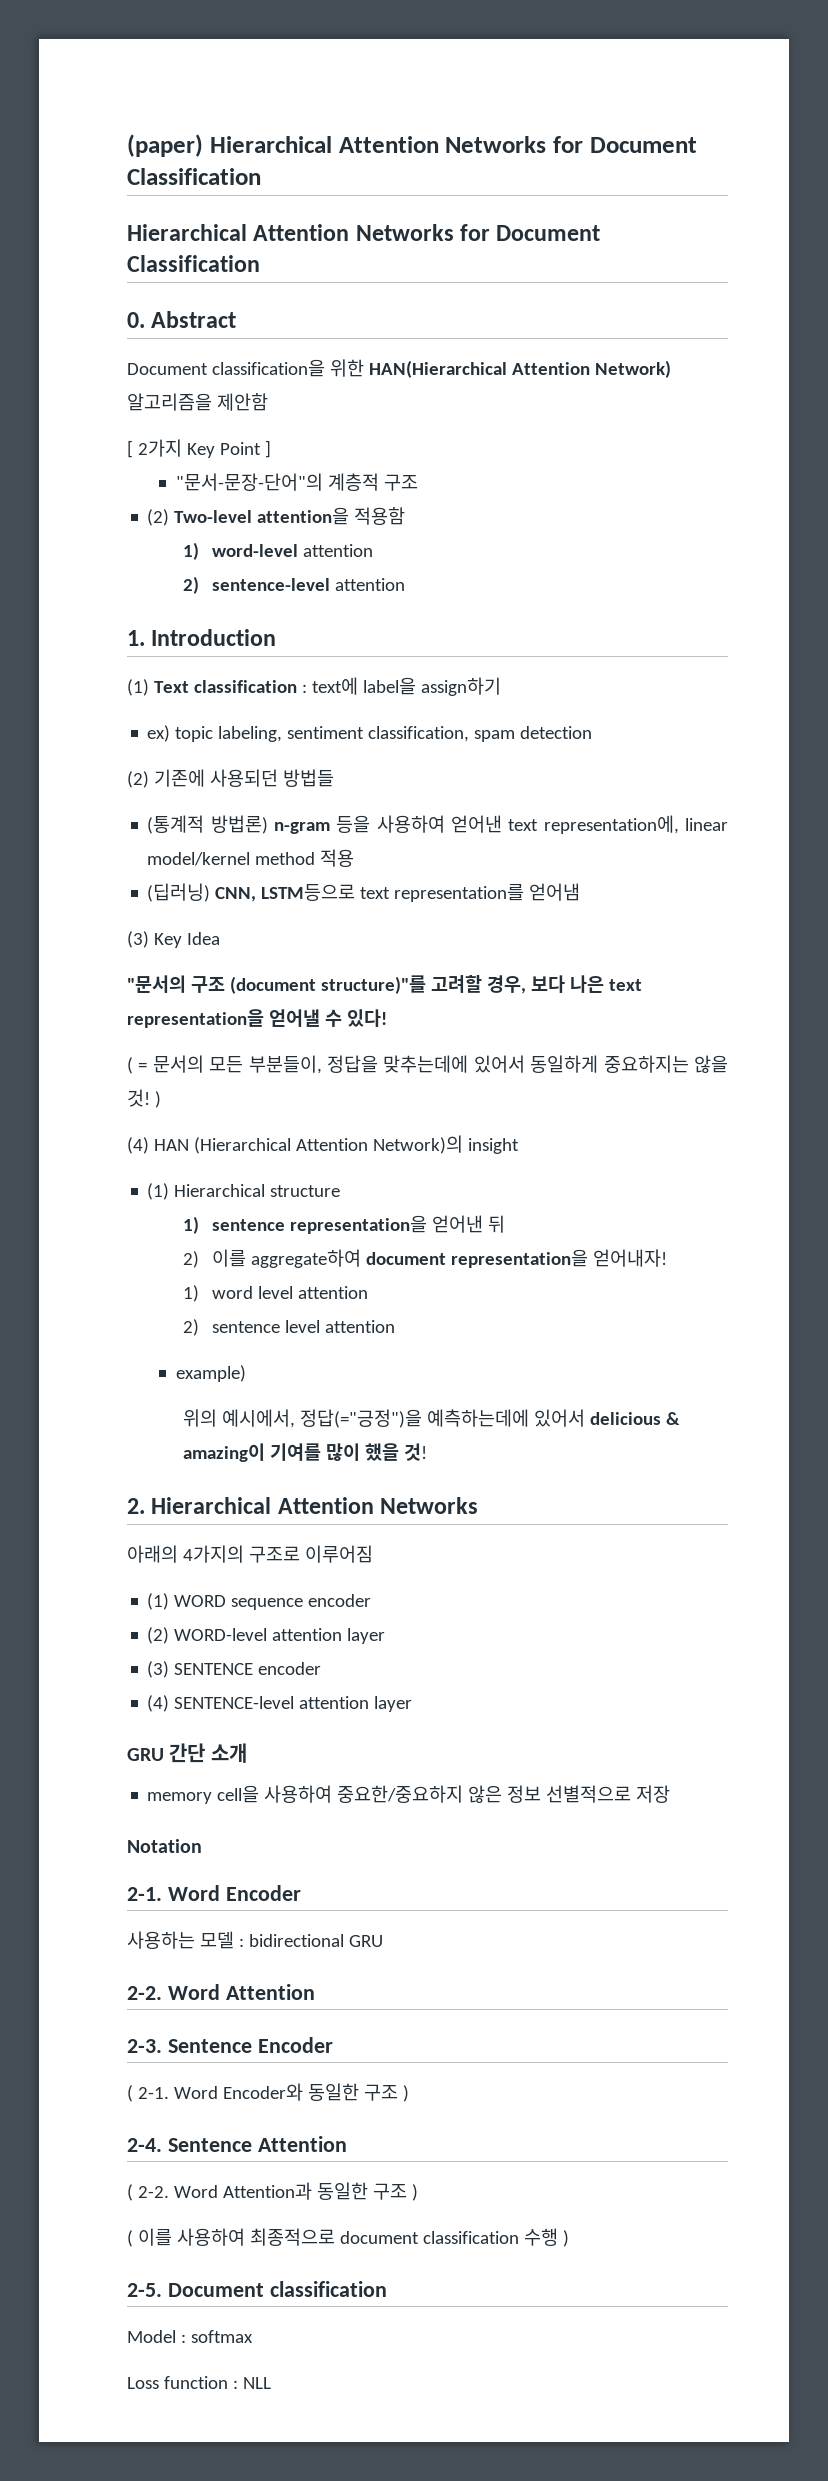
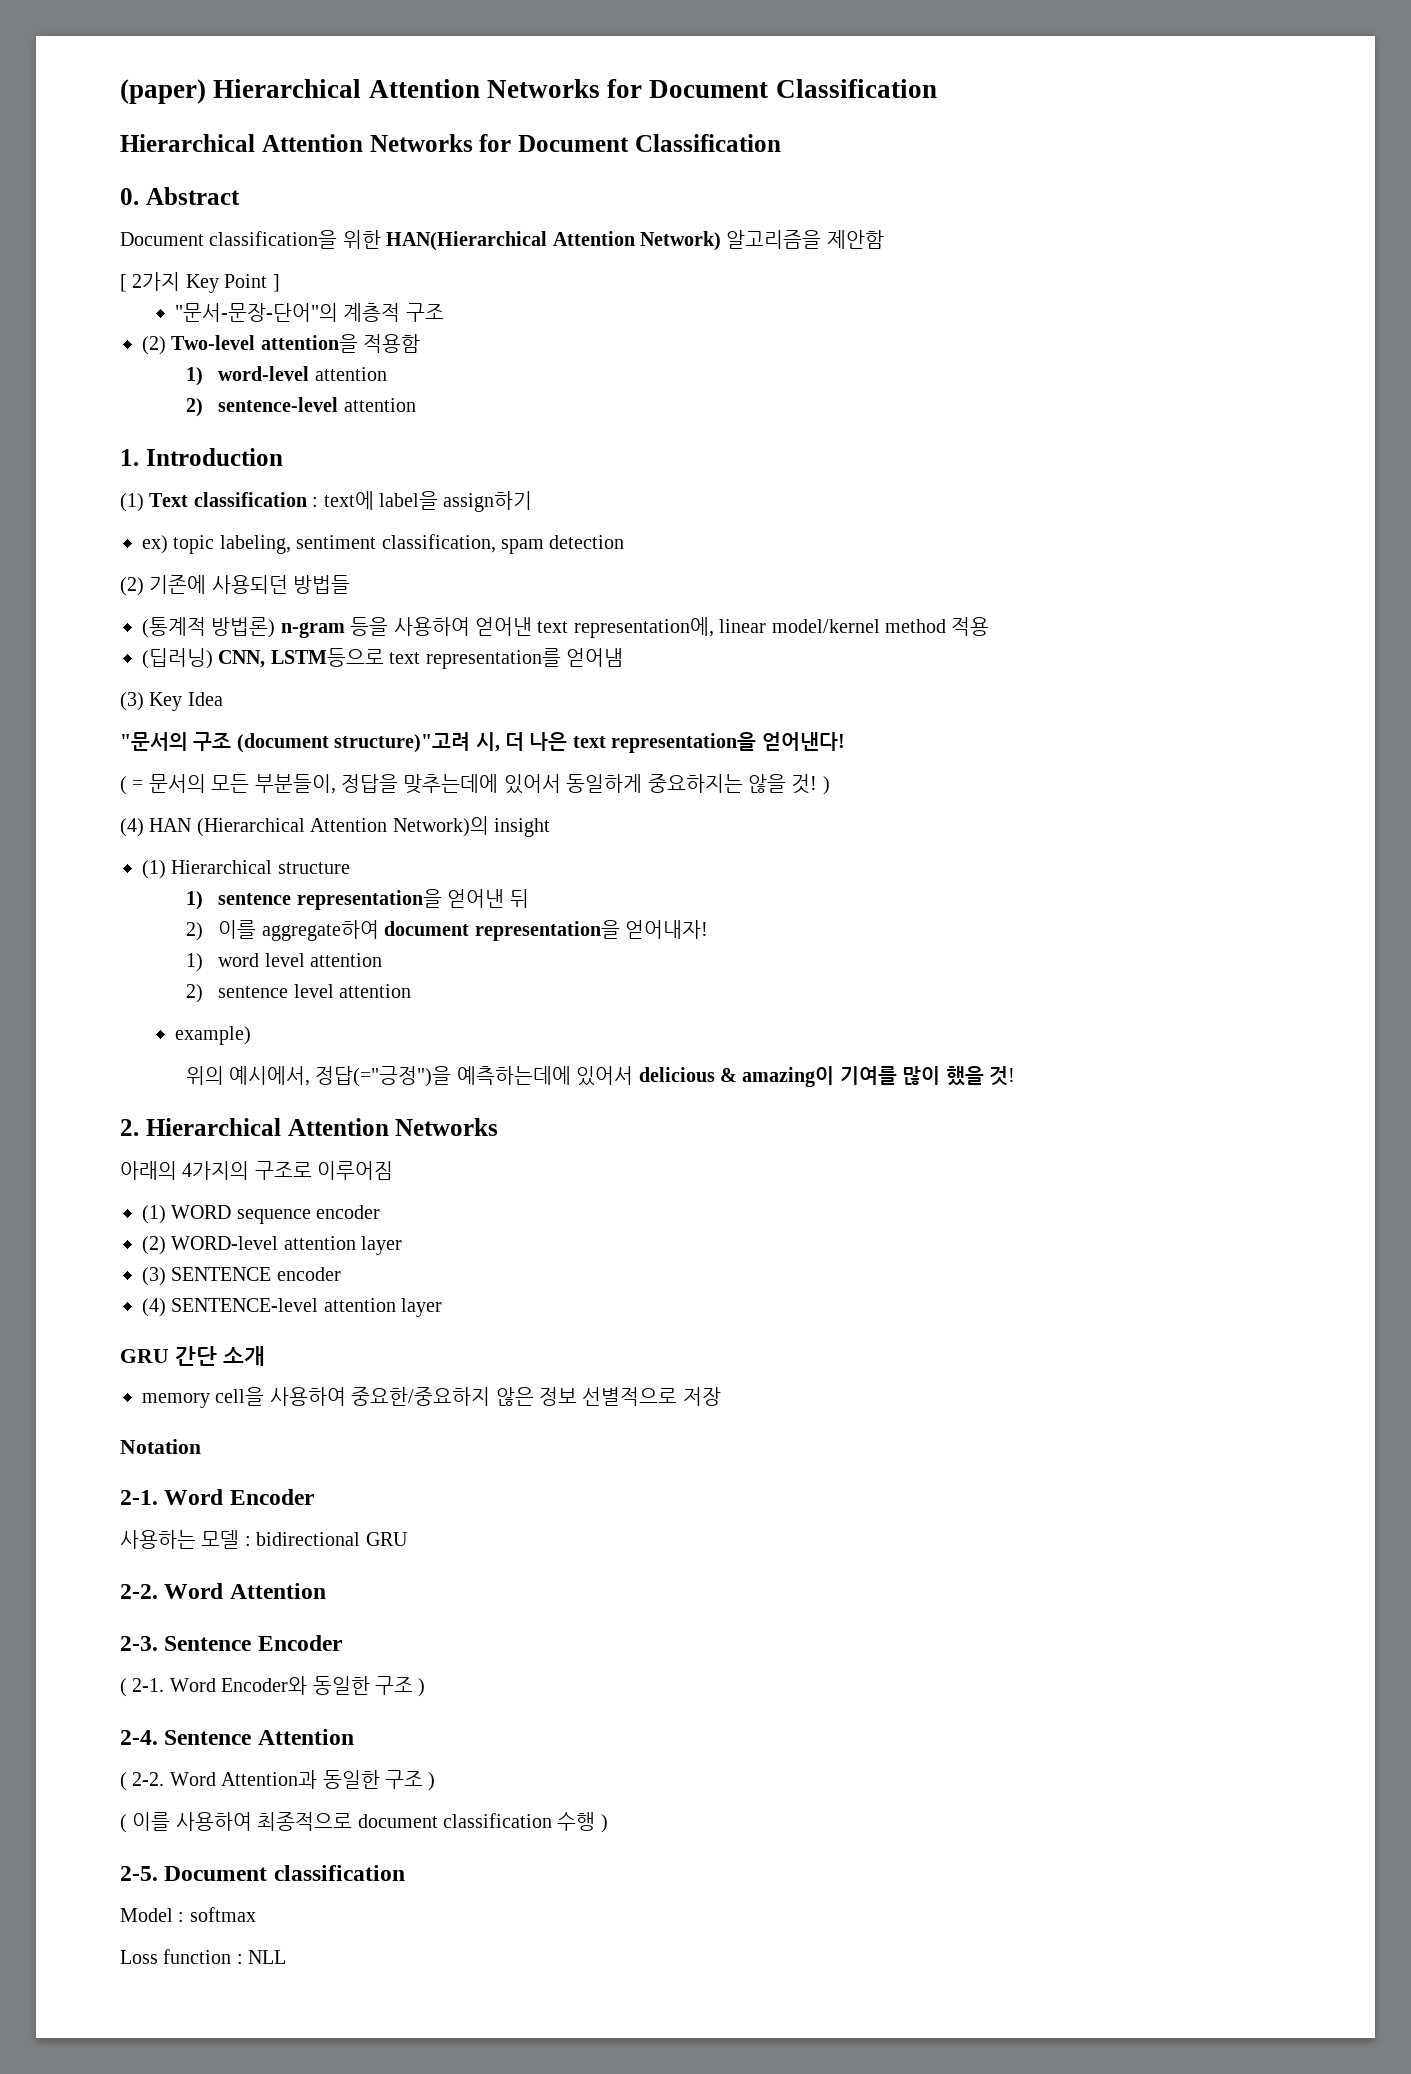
- "문서의 구조 (document structure)"를 고려할 경우, 보다 나은 text representation을 얻어낼 수 있다!
+ "문서의 구조 (document structure)"고려 시, 더 나은 text representation을 얻어낸다!

